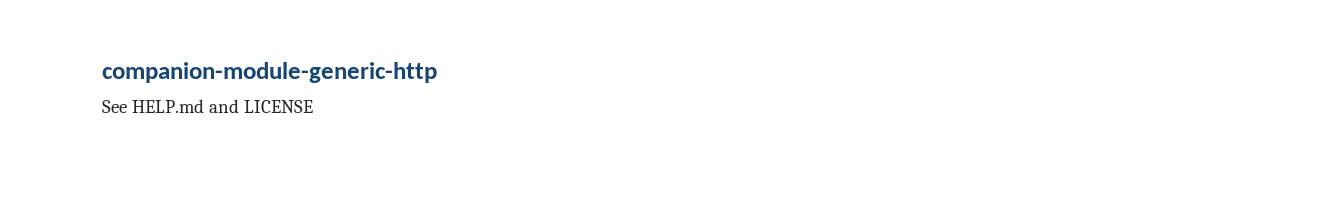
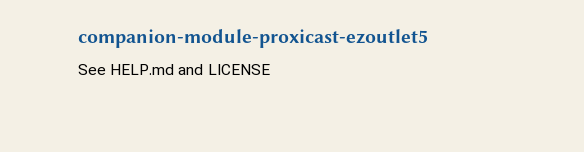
- companion-module-generic-http
+ companion-module-proxicast-ezoutlet5

